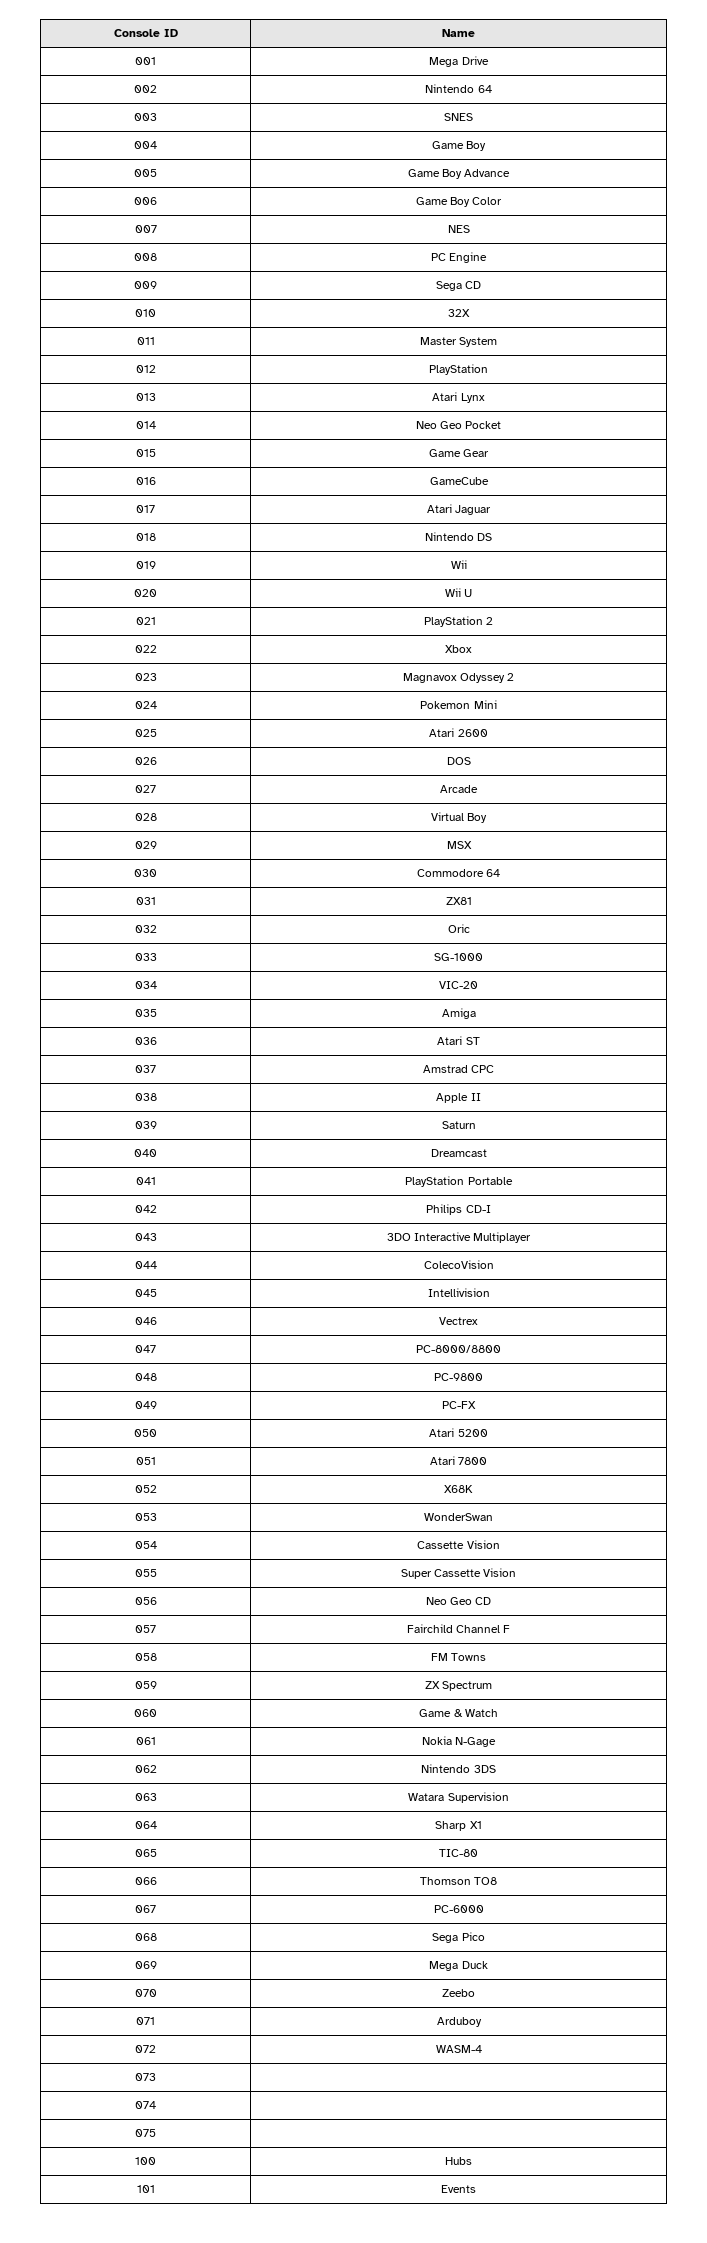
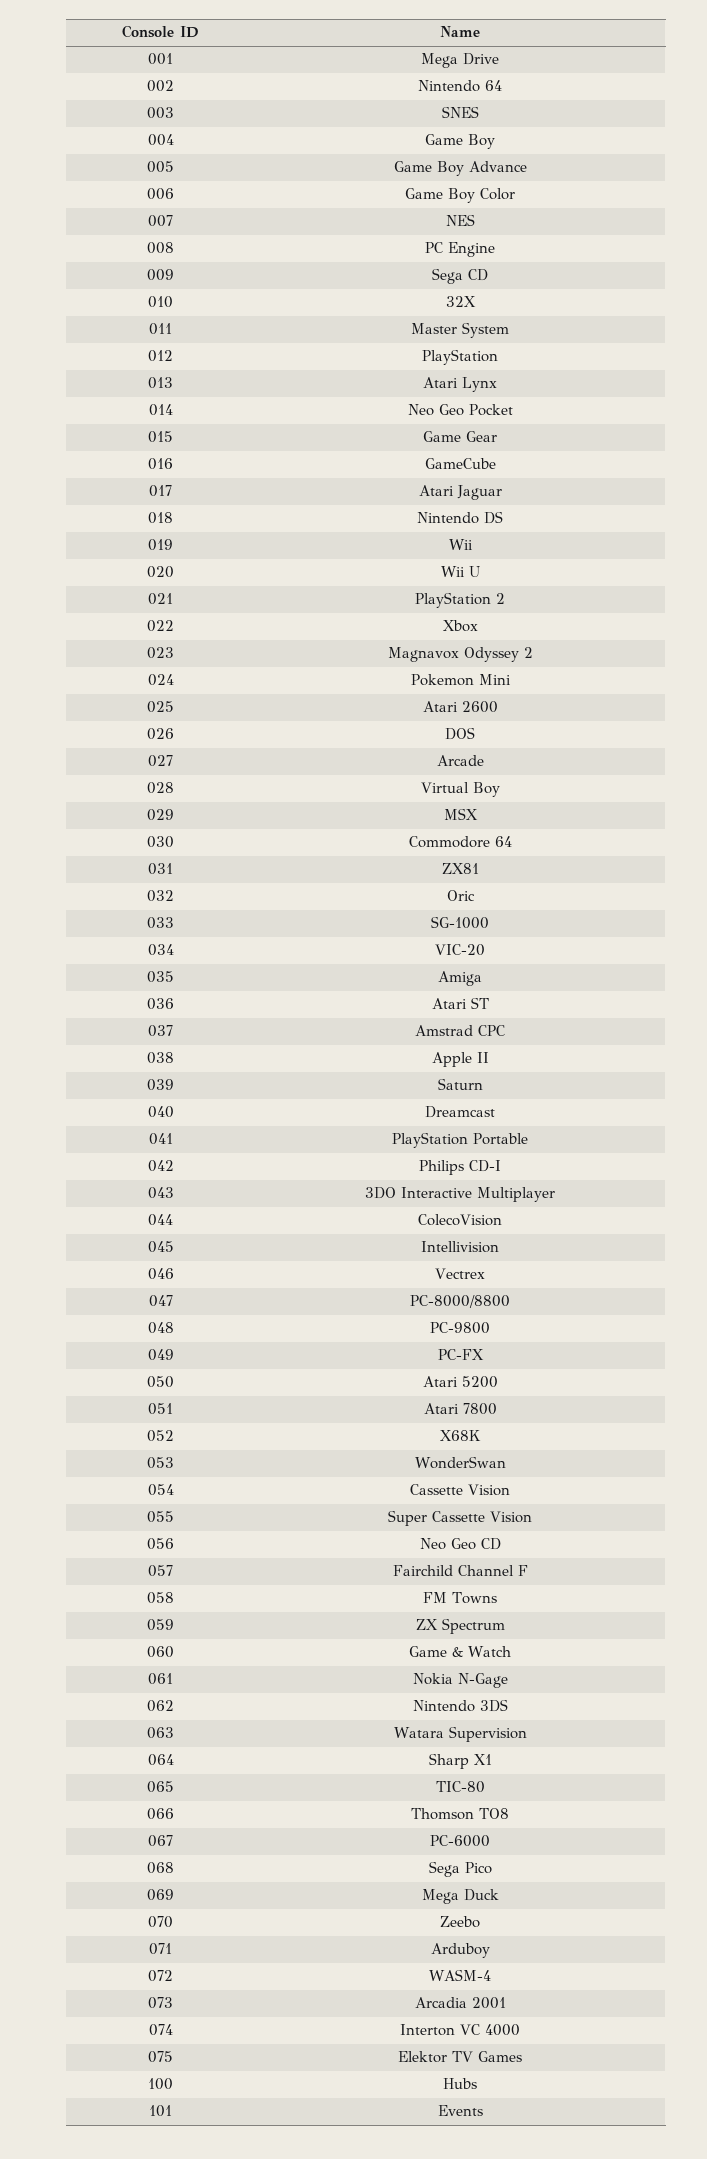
- 073 |
+ 073 | Arcadia 2001
- 074 |
- 075 |
+ 074 | Interton VC 4000
+ 075 | Elektor TV Games

